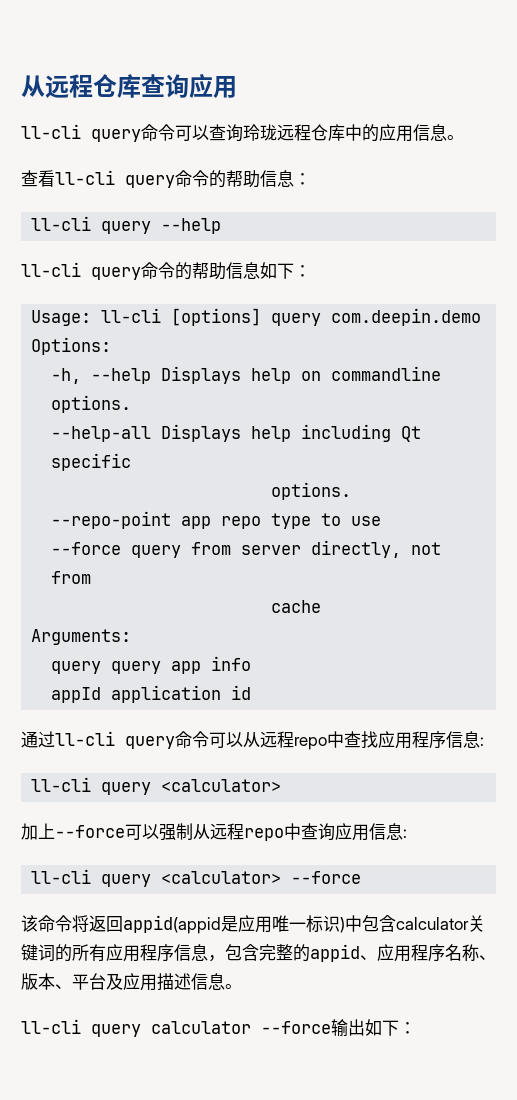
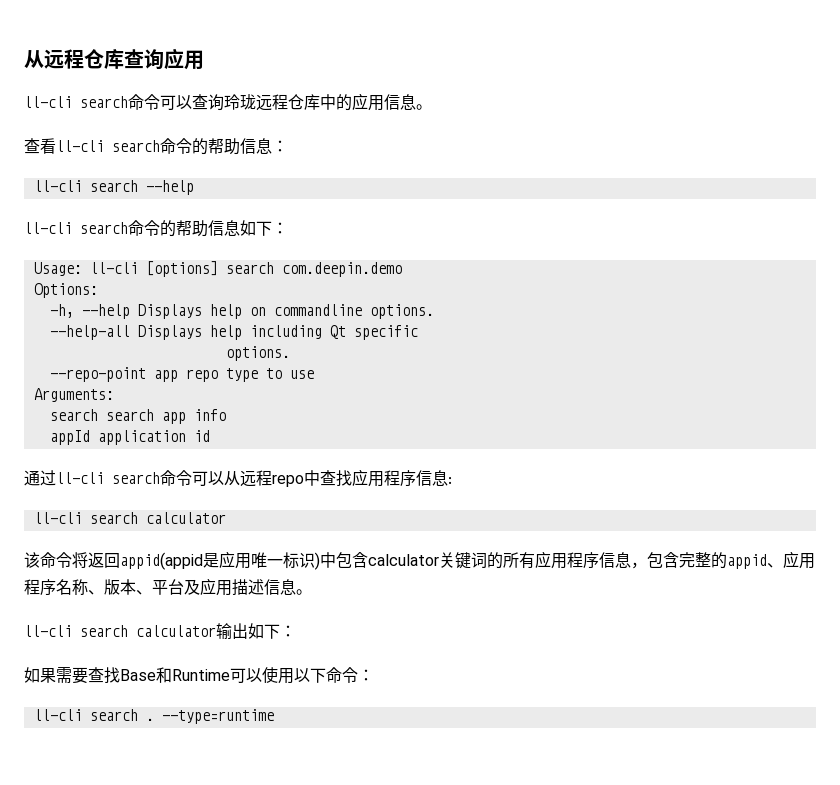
- ll-cli query命令可以查询玲珑远程仓库中的应用信息。
+ ll-cli search命令可以查询玲珑远程仓库中的应用信息。
- 查看ll-cli query命令的帮助信息：
+ 查看ll-cli search命令的帮助信息：
- ll-cli query --help
+ ll-cli search --help
- ll-cli query命令的帮助信息如下：
+ ll-cli search命令的帮助信息如下：
- Usage: ll-cli [options] query com.deepin.demo
+ Usage: ll-cli [options] search com.deepin.demo
- --force query from server directly, not from
- cache
- query query app info
+ search search app info
- 通过ll-cli query命令可以从远程repo中查找应用程序信息:
- ll-cli query <calculator>
- 加上--force可以强制从远程repo中查询应用信息:
- ll-cli query <calculator> --force
+ 通过ll-cli search命令可以从远程repo中查找应用程序信息:
+ ll-cli search calculator
- ll-cli query calculator --force输出如下：
+ ll-cli search calculator输出如下：
+ 如果需要查找Base和Runtime可以使用以下命令：
+ ll-cli search . --type=runtime

